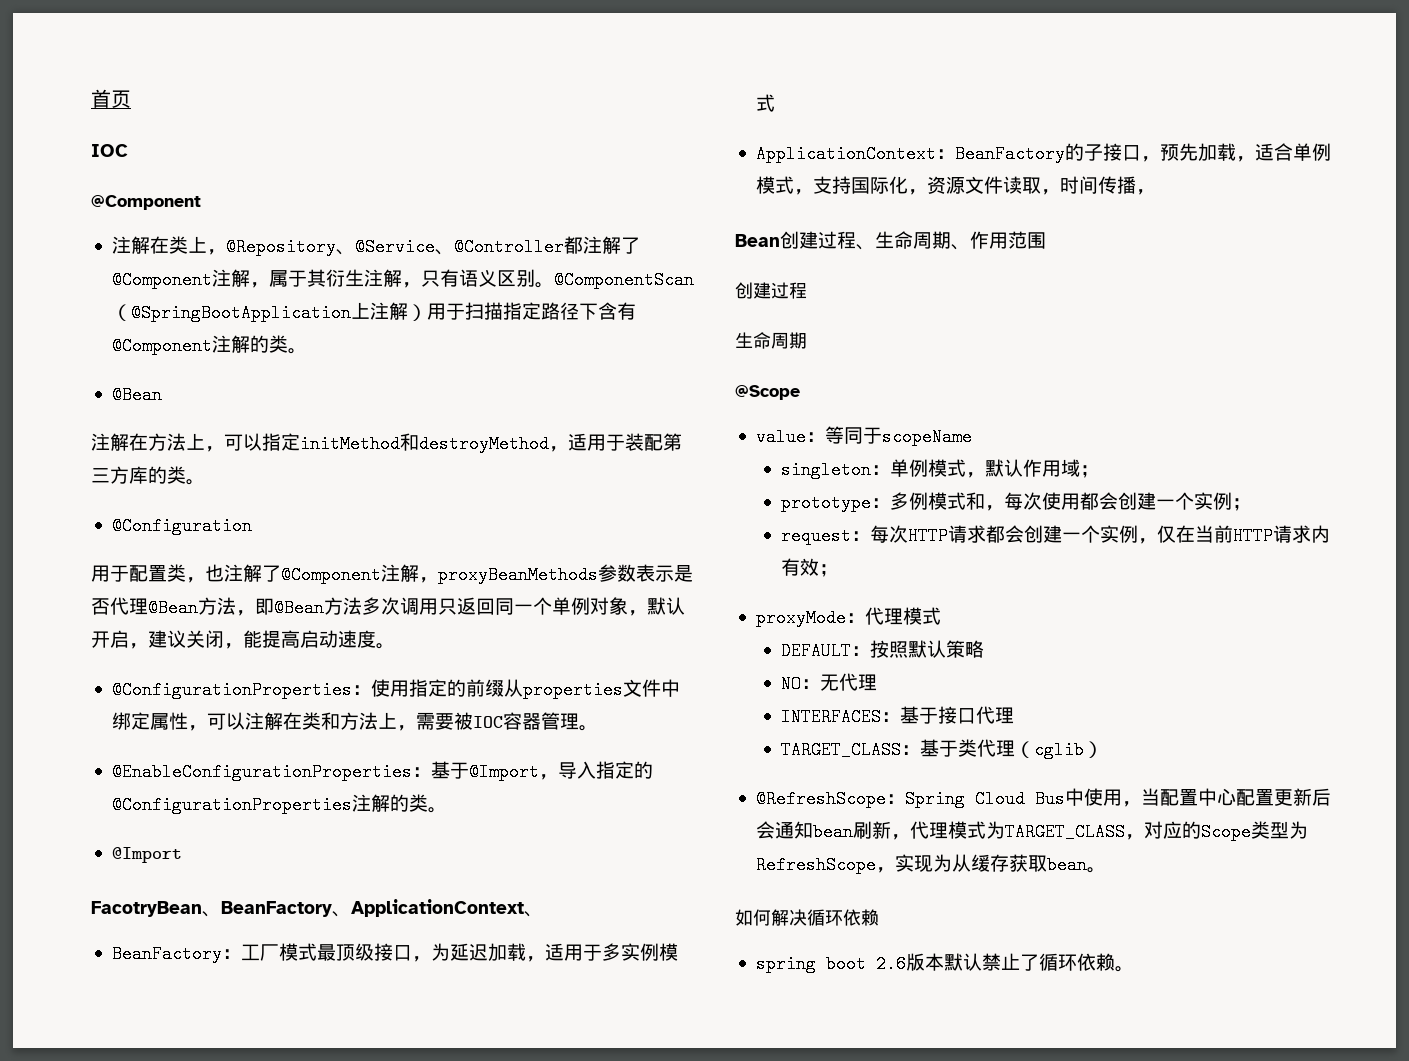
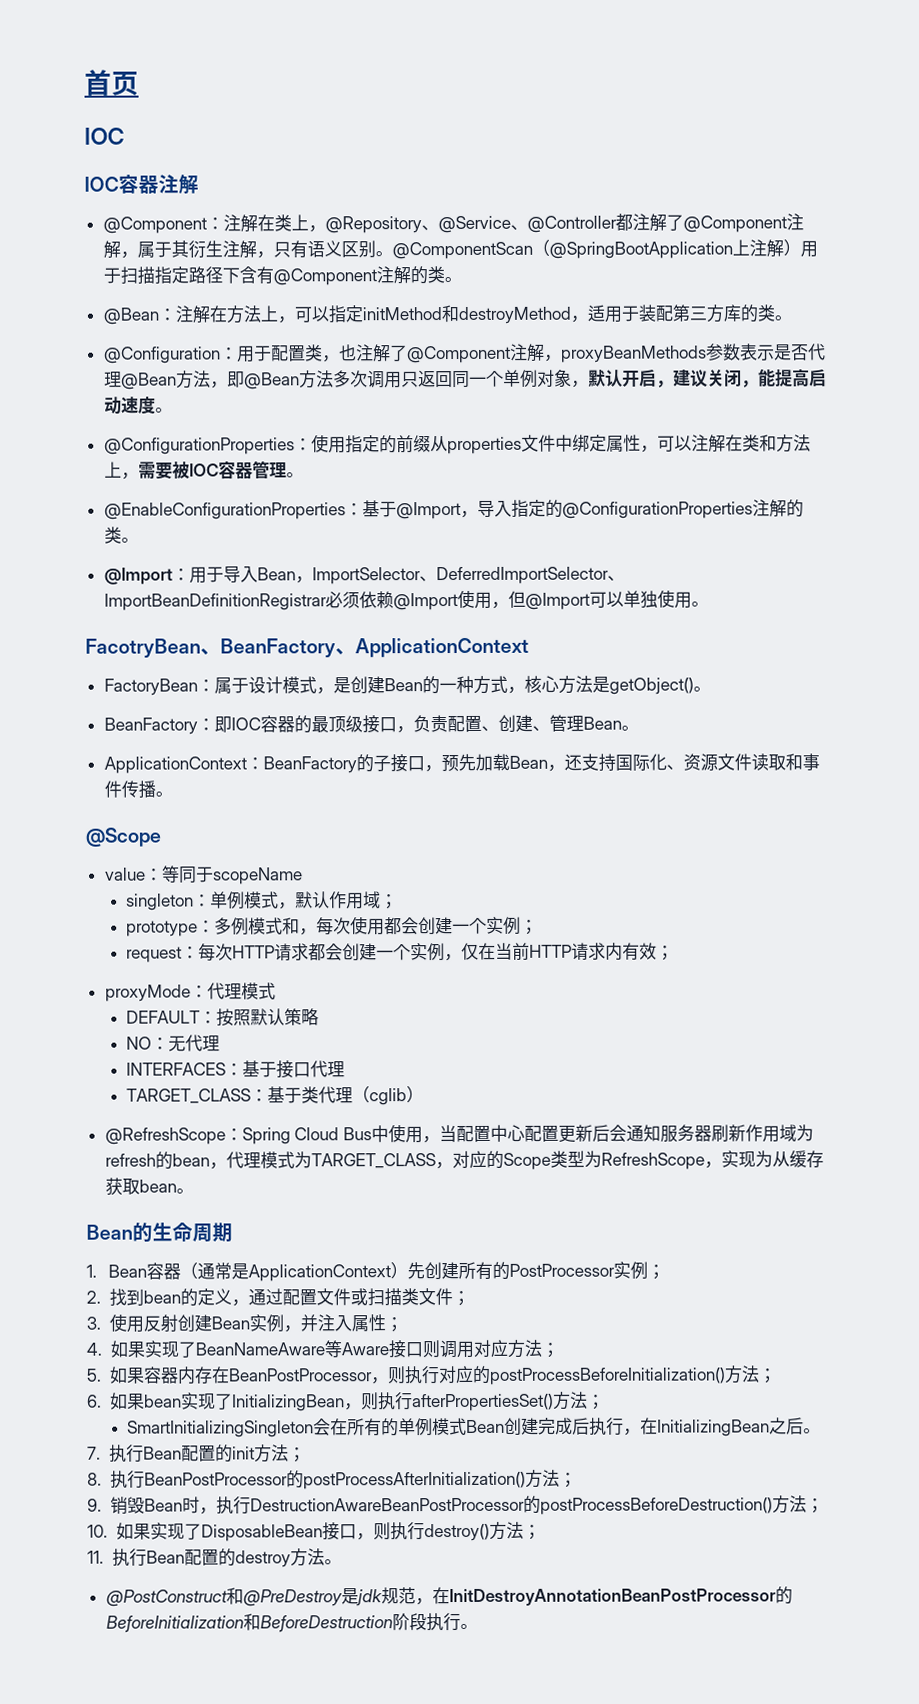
  首页
  IOC
- @Component
- 注解在类上，@Repository、@Service、@Controller都注解了@Component注解，属于其衍生注解，只有语义区别。
+ IOC容器注解
+ @Component：注解在类上，@Repository、@Service、@Controller都注解了@Component注解，属于其衍生注解，只有语义区别。
  @ComponentScan（@SpringBootApplication上注解）用于扫描指定路径下含有@Component注解的类。
- @Bean
- 注解在方法上，可以指定initMethod和destroyMethod，适用于装配第三方库的类。
+ @Bean：注解在方法上，可以指定initMethod和destroyMethod，适用于装配第三方库的类。
- @Configuration
- 用于配置类，也注解了@Component注解，proxyBeanMethods参数表示是否代理@Bean方法，即@Bean方法多次调用只返回同一个单例对象，默认开启，建议关闭，能提高启动速度。
+ @Configuration：用于配置类，也注解了@Component注解，proxyBeanMethods参数表示是否代理@Bean方法，即@Bean方法多次调用只返回同一个单例对象，默认开启，建议关闭，能提高启动速度。
  @EnableConfigurationProperties：基于@Import，导入指定的@ConfigurationProperties注解的类。
- @Import
- FacotryBean、BeanFactory、ApplicationContext、
- BeanFactory：工厂模式最顶级接口，为延迟加载，适用于多实例模式
+ @Import：用于导入Bean，ImportSelector、DeferredImportSelector、ImportBeanDefinitionRegistrar必须依赖@Import使用，但@Import可以单独使用。
+ FacotryBean、BeanFactory、ApplicationContext
+ FactoryBean：属于设计模式，是创建Bean的一种方式，核心方法是getObject()。
+ BeanFactory：即IOC容器的最顶级接口，负责配置、创建、管理Bean。
- ApplicationContext：BeanFactory的子接口，预先加载，适合单例模式，支持国际化，资源文件读取，时间传播，
- Bean创建过程、生命周期、作用范围
- 创建过程
- 生命周期
+ ApplicationContext：BeanFactory的子接口，预先加载Bean，还支持国际化、资源文件读取和事件传播。
- @RefreshScope：Spring Cloud Bus中使用，当配置中心配置更新后会通知bean刷新，代理模式为TARGET_CLASS，对应的Scope类型为RefreshScope，实现为从缓存获取bean。
+ @RefreshScope：Spring Cloud Bus中使用，当配置中心配置更新后会通知服务器刷新作用域为refresh的bean，代理模式为TARGET_CLASS，对应的Scope类型为RefreshScope，实现为从缓存获取bean。
- 如何解决循环依赖
- spring boot 2.6版本默认禁止了循环依赖。
+ Bean的生命周期
+ 1. Bean容器（通常是ApplicationContext）先创建所有的PostProcessor实例；
+ 2.找到bean的定义，通过配置文件或扫描类文件；
+ 3.使用反射创建Bean实例，并注入属性；
+ 4.如果实现了BeanNameAware等Aware接口则调用对应方法；
+ 5.如果容器内存在BeanPostProcessor，则执行对应的postProcessBeforeInitialization()方法；
+ 6.如果bean实现了InitializingBean，则执行afterPropertiesSet()方法；
+ SmartInitializingSingleton会在所有的单例模式Bean创建完成后执行，在InitializingBean之后。
+ 7.执行Bean配置的init方法；
+ 8.执行BeanPostProcessor的postProcessAfterInitialization()方法；
+ 9.销毁Bean时，执行DestructionAwareBeanPostProcessor的postProcessBeforeDestruction()方法；
+ 10.如果实现了DisposableBean接口，则执行destroy()方法；
+ 11.执行Bean配置的destroy方法。
+ @PostConstruct和@PreDestroy是jdk规范，在InitDestroyAnnotationBeanPostProcessor的BeforeInitialization和BeforeDestruction阶段执行。

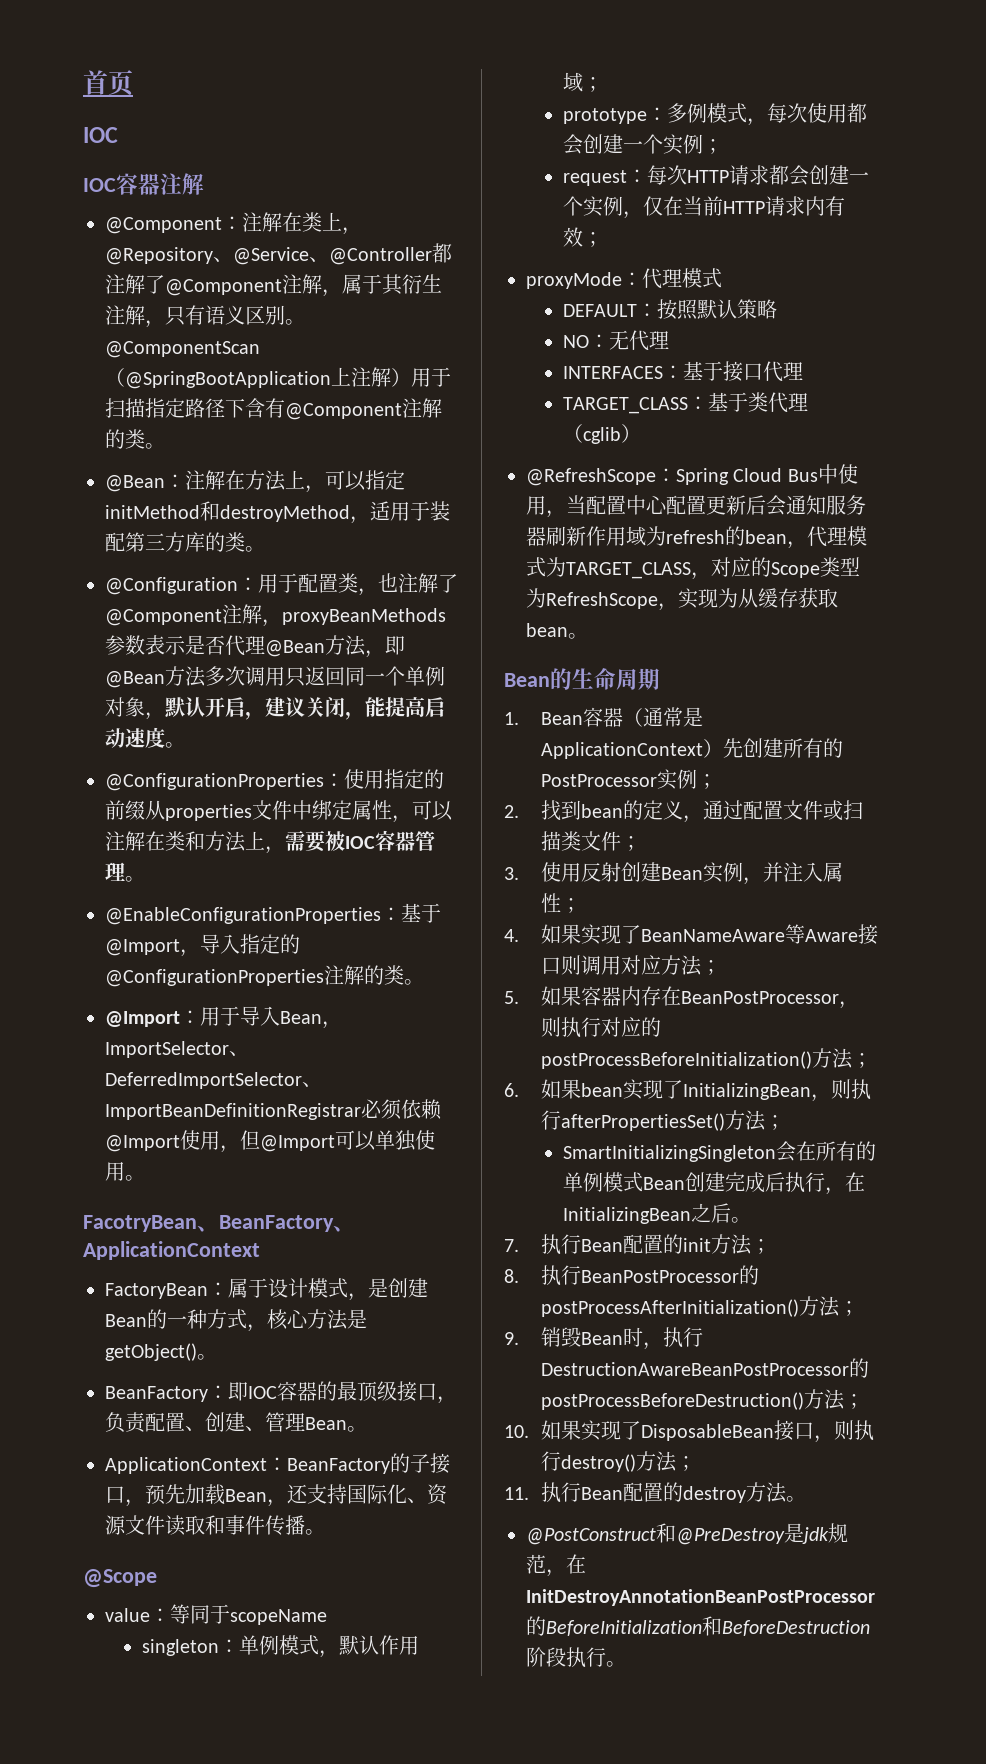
- prototype：多例模式和，每次使用都会创建一个实例；
+ prototype：多例模式，每次使用都会创建一个实例；

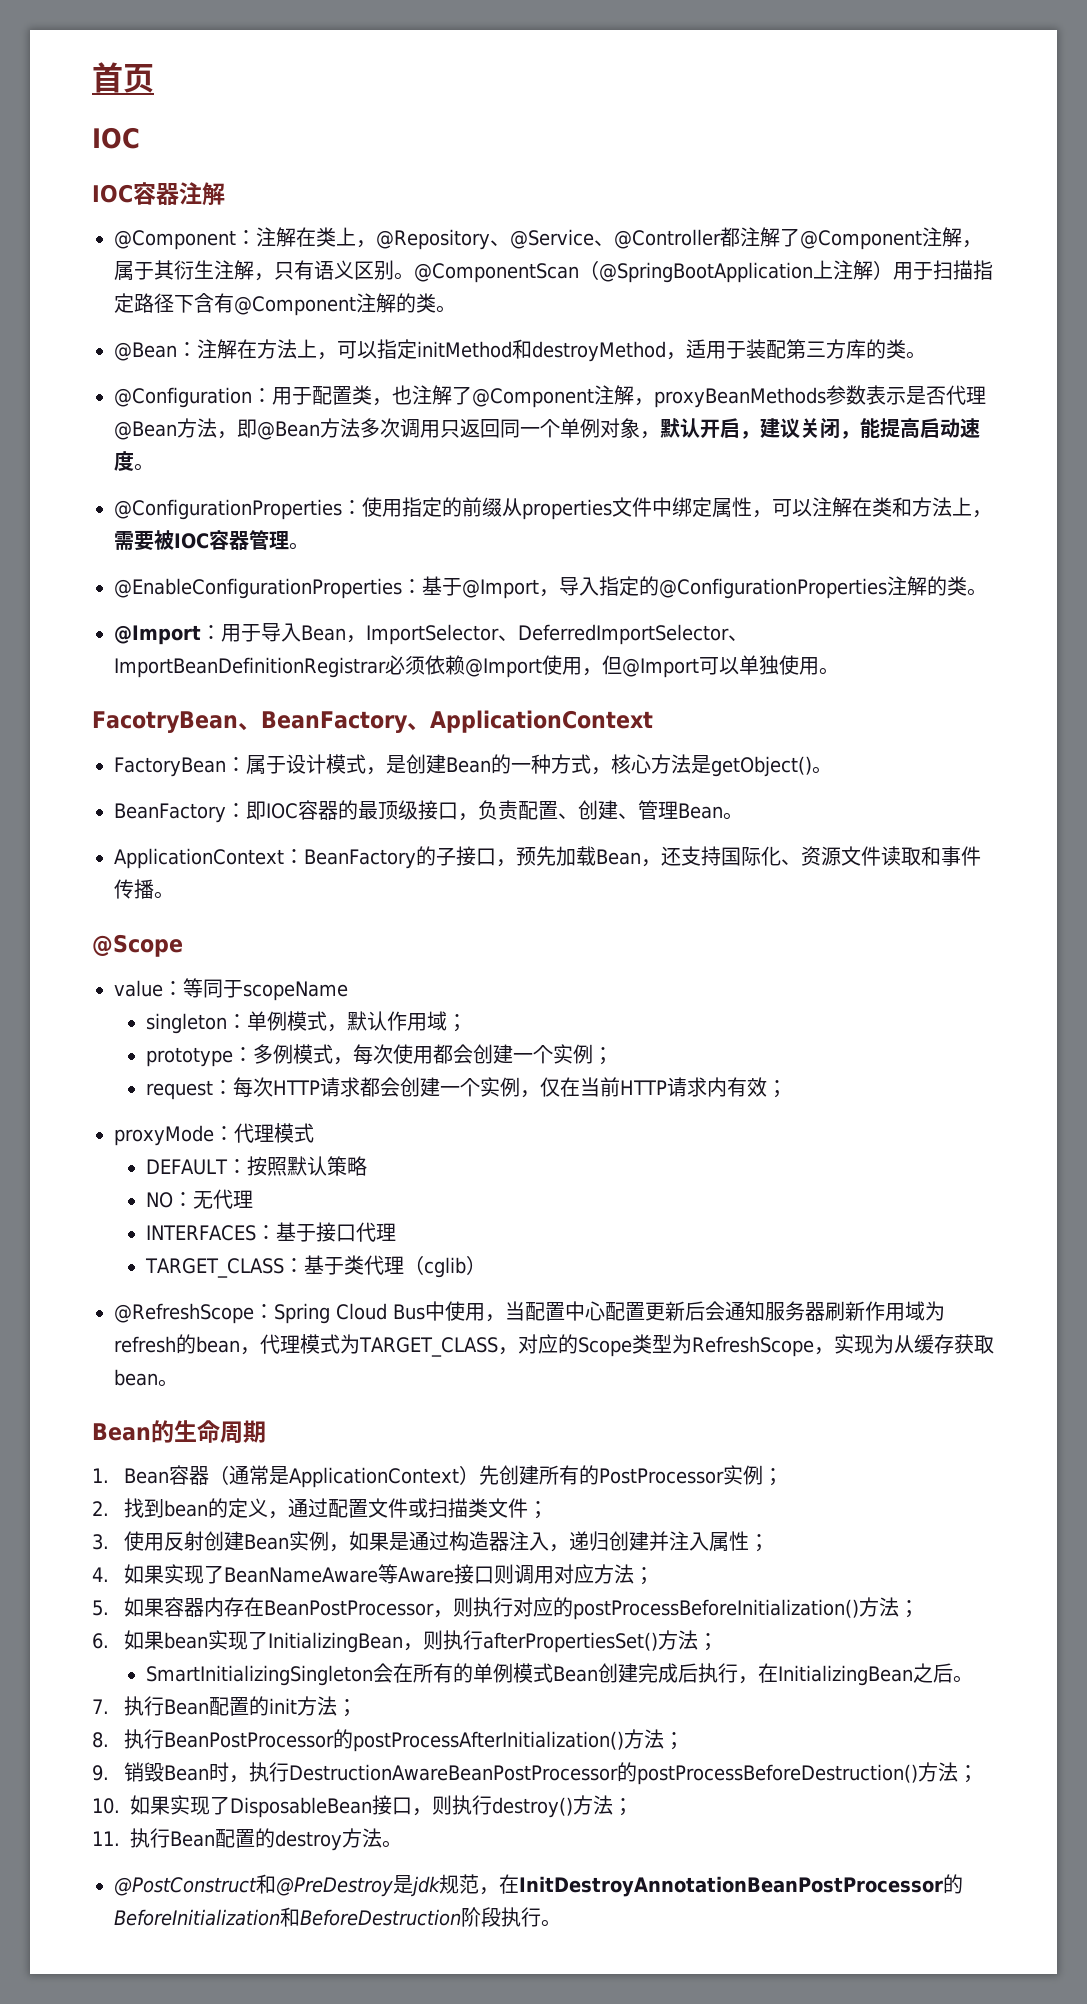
- 3.使用反射创建Bean实例，并注入属性；
+ 3.使用反射创建Bean实例，如果是通过构造器注入，递归创建并注入属性；

